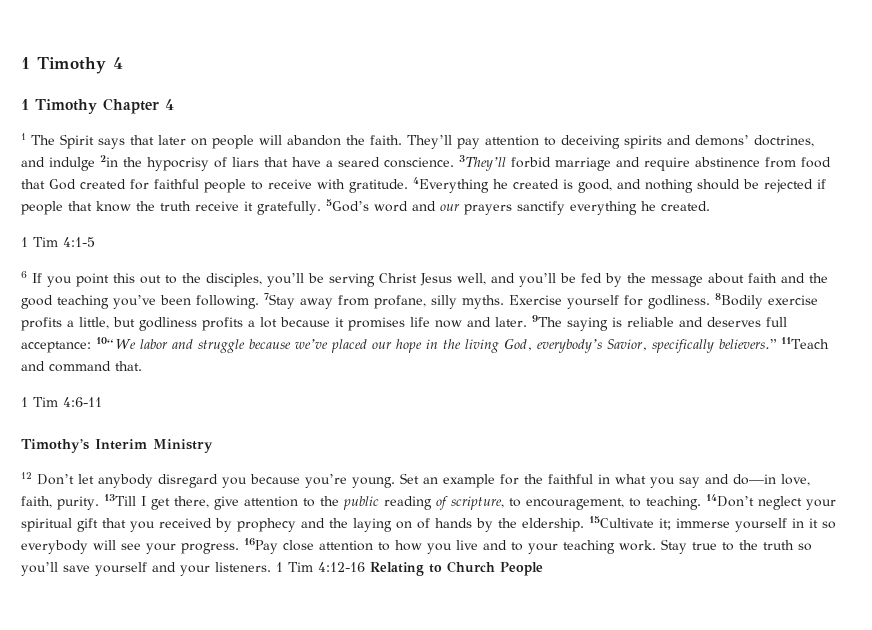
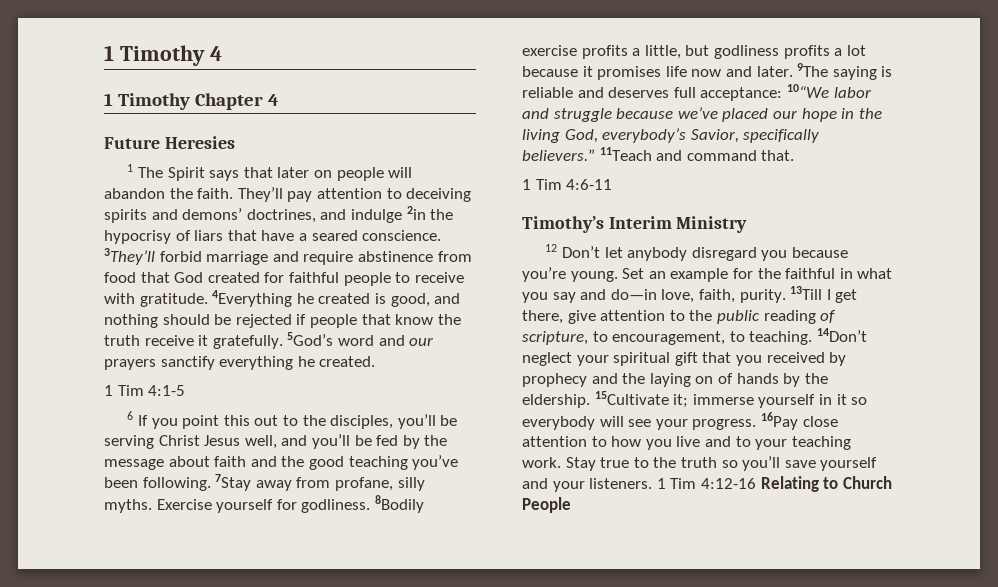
+ Future Heresies

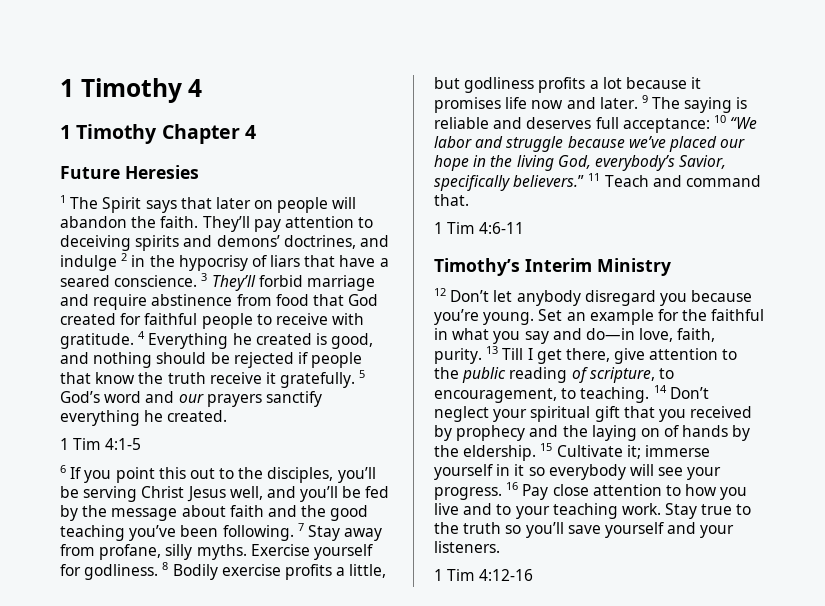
- They’ll pay attention to deceiving spirits and demons’ doctrines, and indulge 2in the hypocrisy of liars that have a seared conscience.
+ They’ll pay attention to deceiving spirits and demons’ doctrines, and indulge 2 in the hypocrisy of liars that have a seared conscience.
- 3They’ll forbid marriage and require abstinence from food that God created for faithful people to receive with gratitude.
+ 3 They’ll forbid marriage and require abstinence from food that God created for faithful people to receive with gratitude.
- 4Everything he created is good, and nothing should be rejected if people that know the truth receive it gratefully.
+ 4 Everything he created is good, and nothing should be rejected if people that know the truth receive it gratefully.
- 5God’s word and our prayers sanctify everything he created.
+ 5 God’s word and our prayers sanctify everything he created.
- 7Stay away from profane, silly myths.
+ 7 Stay away from profane, silly myths.
- 8Bodily exercise profits a little, but godliness profits a lot because it promises life now and later.
+ 8 Bodily exercise profits a little, but godliness profits a lot because it promises life now and later.
- 9The saying is reliable and deserves full acceptance: 10“We labor and struggle because we’ve placed our hope in the living God, everybody’s Savior, specifically believers.”
+ 9 The saying is reliable and deserves full acceptance: 10 “We labor and struggle because we’ve placed our hope in the living God, everybody’s Savior, specifically believers.”
- 11Teach and command that.
+ 11 Teach and command that.
- 13Till I get there, give attention to the public reading of scripture, to encouragement, to teaching.
+ 13 Till I get there, give attention to the public reading of scripture, to encouragement, to teaching.
- 14Don’t neglect your spiritual gift that you received by prophecy and the laying on of hands by the eldership.
+ 14 Don’t neglect your spiritual gift that you received by prophecy and the laying on of hands by the eldership.
- 15Cultivate it; immerse yourself in it so everybody will see your progress.
+ 15 Cultivate it; immerse yourself in it so everybody will see your progress.
- 16Pay close attention to how you live and to your teaching work.
+ 16 Pay close attention to how you live and to your teaching work.
- Stay true to the truth so you’ll save yourself and your listeners. 1 Tim 4:12-16 Relating to Church People
+ Stay true to the truth so you’ll save yourself and your listeners.
+ 1 Tim 4:12-16

